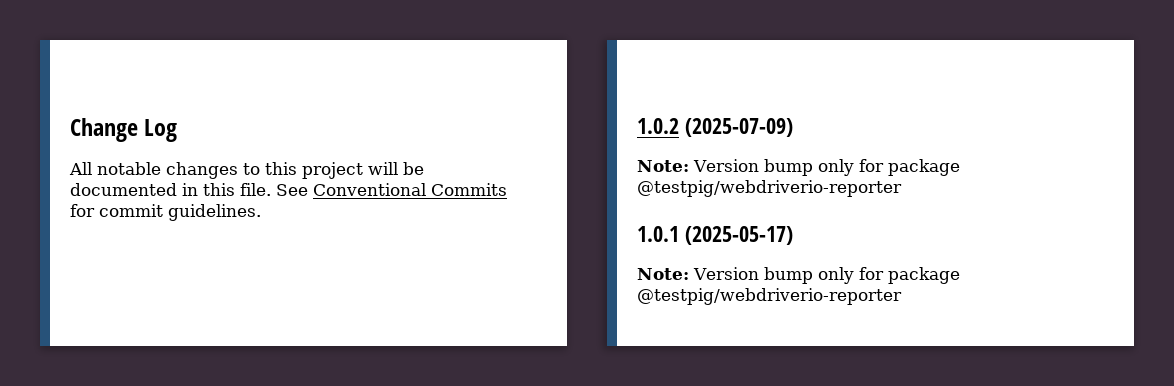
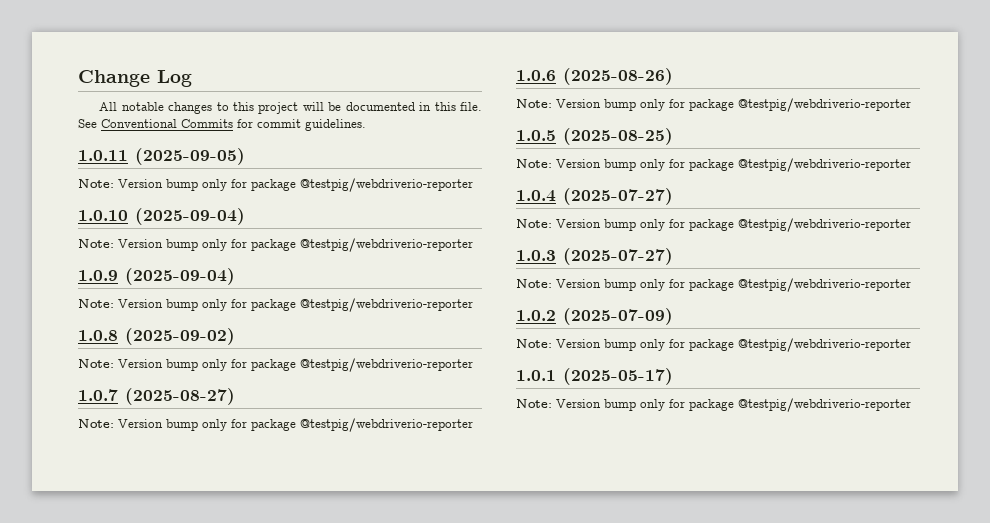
+ 1.0.11 (2025-09-05)
+ Note: Version bump only for package @testpig/webdriverio-reporter
+ 1.0.10 (2025-09-04)
+ Note: Version bump only for package @testpig/webdriverio-reporter
+ 1.0.9 (2025-09-04)
+ Note: Version bump only for package @testpig/webdriverio-reporter
+ 1.0.8 (2025-09-02)
+ Note: Version bump only for package @testpig/webdriverio-reporter
+ 1.0.7 (2025-08-27)
+ Note: Version bump only for package @testpig/webdriverio-reporter
+ 1.0.6 (2025-08-26)
+ Note: Version bump only for package @testpig/webdriverio-reporter
+ 1.0.5 (2025-08-25)
+ Note: Version bump only for package @testpig/webdriverio-reporter
+ 1.0.4 (2025-07-27)
+ Note: Version bump only for package @testpig/webdriverio-reporter
+ 1.0.3 (2025-07-27)
+ Note: Version bump only for package @testpig/webdriverio-reporter

